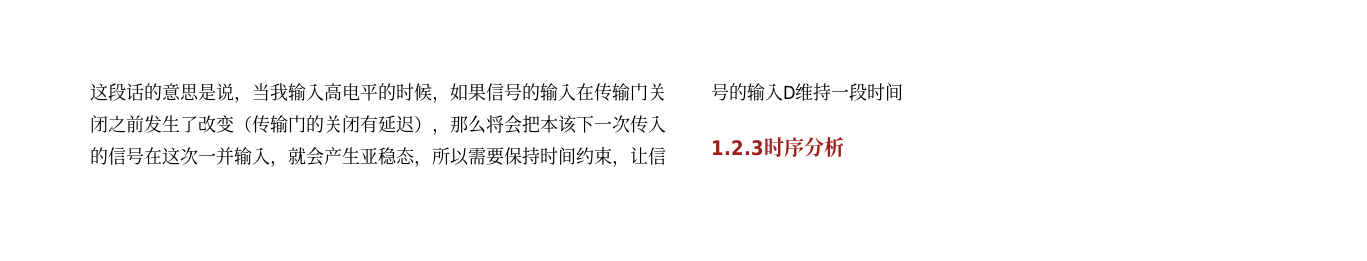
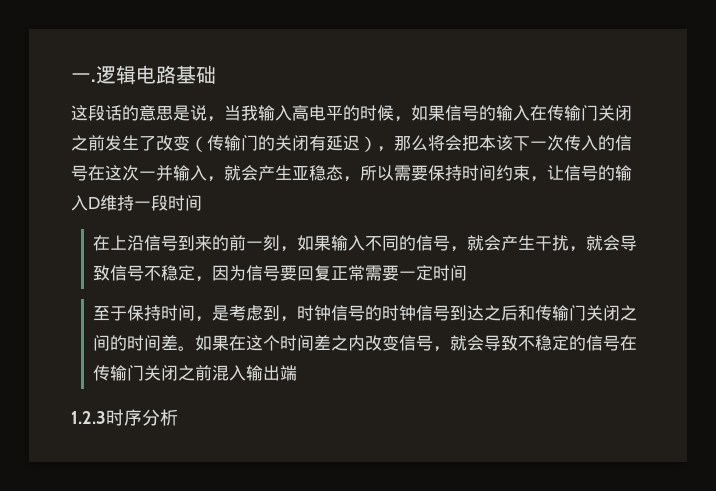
+ 一.逻辑电路基础
+ 在上沿信号到来的前一刻，如果输入不同的信号，就会产生干扰，就会导致信号不稳定，因为信号要回复正常需要一定时间
+ 至于保持时间，是考虑到，时钟信号的时钟信号到达之后和传输门关闭之间的时间差。如果在这个时间差之内改变信号，就会导致不稳定的信号在传输门关闭之前混入输出端

